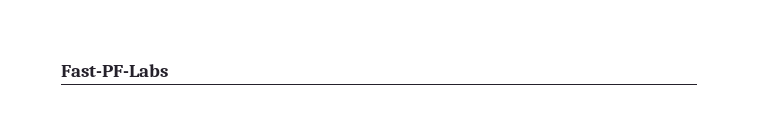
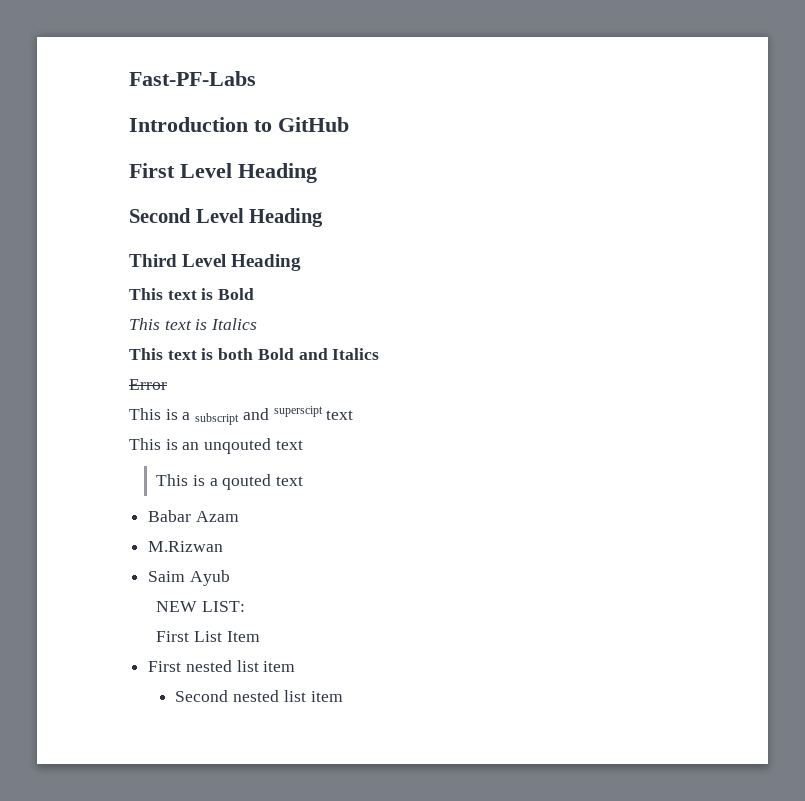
+ Introduction to GitHub
+ First Level Heading
+ Second Level Heading
+ Third Level Heading
+ This text is Bold
+ This text is Italics
+ This text is both Bold and Italics
+ Error
+ This is a subscript and superscipt text
+ This is an unqouted text
+ This is a qouted text
+ Babar Azam
+ M.Rizwan
+ Saim Ayub
+ NEW LIST:
+ First List Item
+ First nested list item
+ Second nested list item

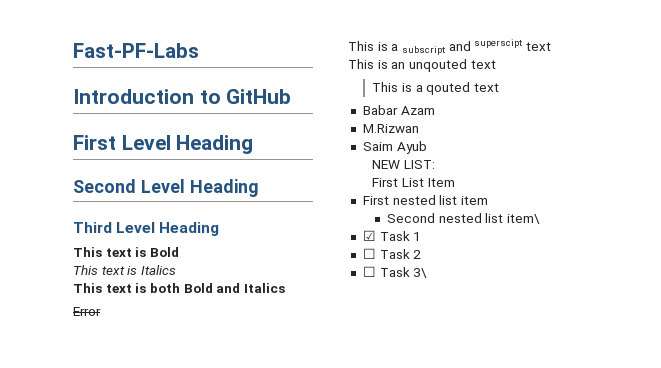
- Second nested list item
+ Second nested list item\
+ ☑ Task 1
+ ☐ Task 2
+ ☐ Task 3\

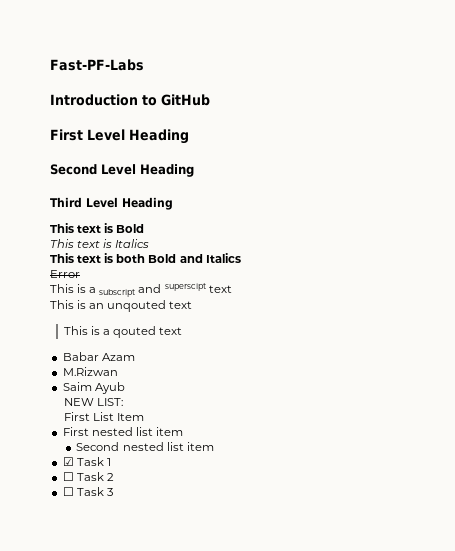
- Second nested list item\
+ Second nested list item
- ☐ Task 3\
+ ☐ Task 3

